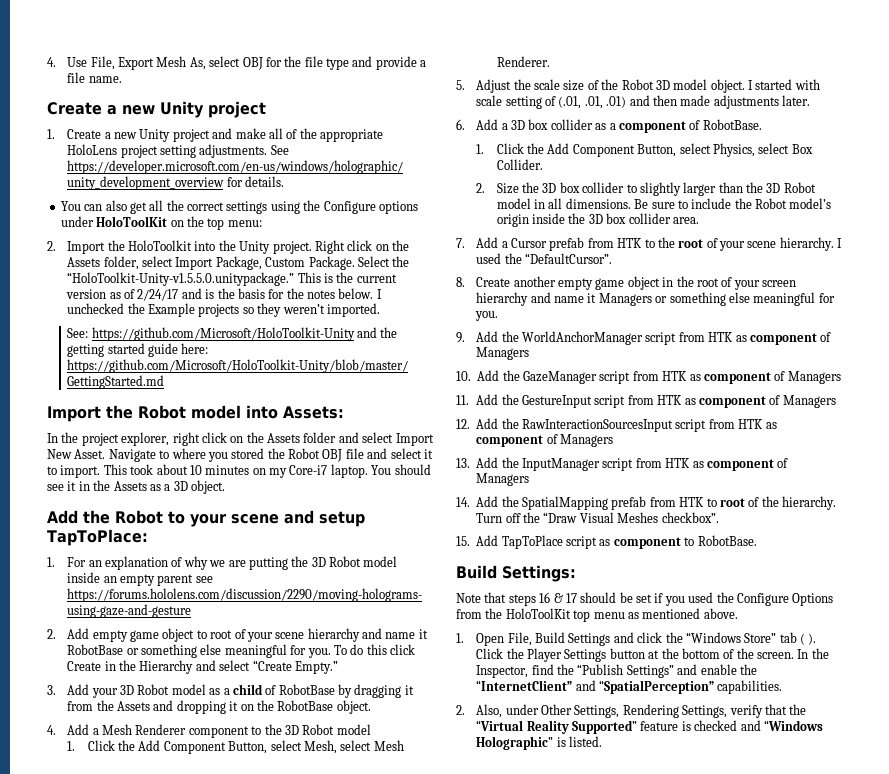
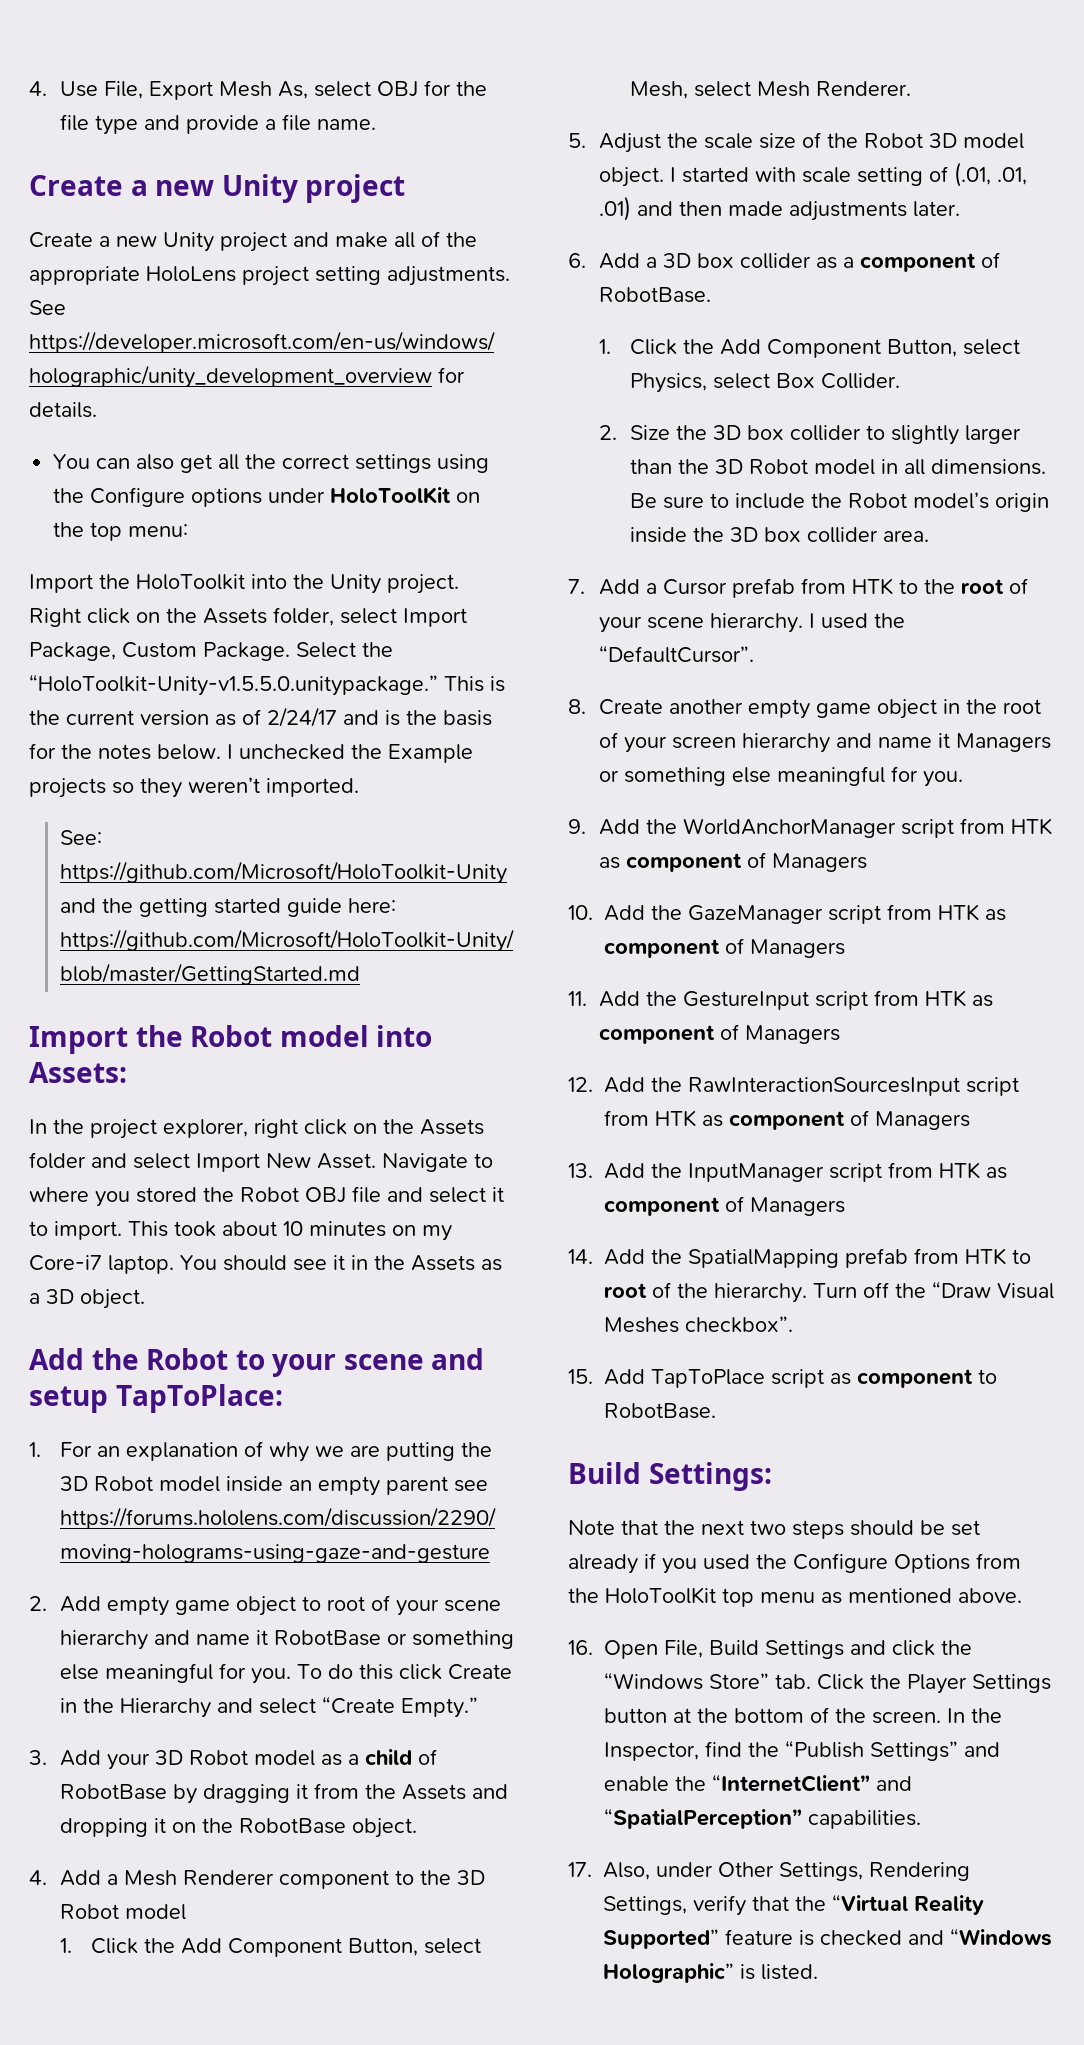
- 1. Create a new Unity project and make all of the appropriate HoloLens project setting adjustments.
+ Create a new Unity project and make all of the appropriate HoloLens project setting adjustments.
- 2. Import the HoloToolkit into the Unity project.
+ Import the HoloToolkit into the Unity project.
- Note that steps 16 & 17 should be set if you used the Configure Options from the HoloToolKit top menu as mentioned above.
+ Note that the next two steps should be set already if you used the Configure Options from the HoloToolKit top menu as mentioned above.
- 1. Open File, Build Settings and click the “Windows Store” tab ( ). Click the Player Settings button at the bottom of the screen.
+ 16. Open File, Build Settings and click the “Windows Store” tab. Click the Player Settings button at the bottom of the screen.
- 2. Also, under Other Settings, Rendering Settings, verify that the “Virtual Reality Supported” feature is checked and “Windows Holographic” is listed.
+ 17. Also, under Other Settings, Rendering Settings, verify that the “Virtual Reality Supported” feature is checked and “Windows Holographic” is listed.

